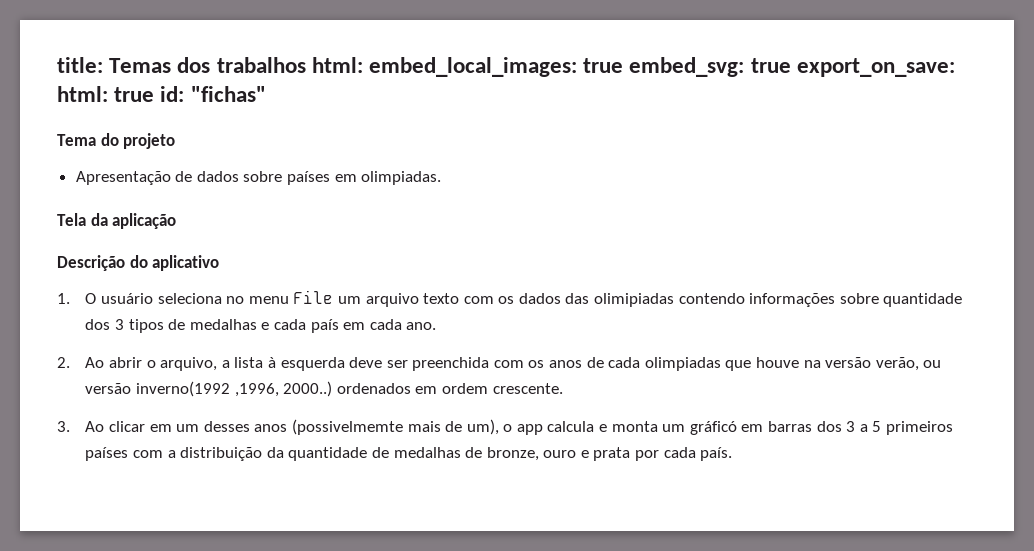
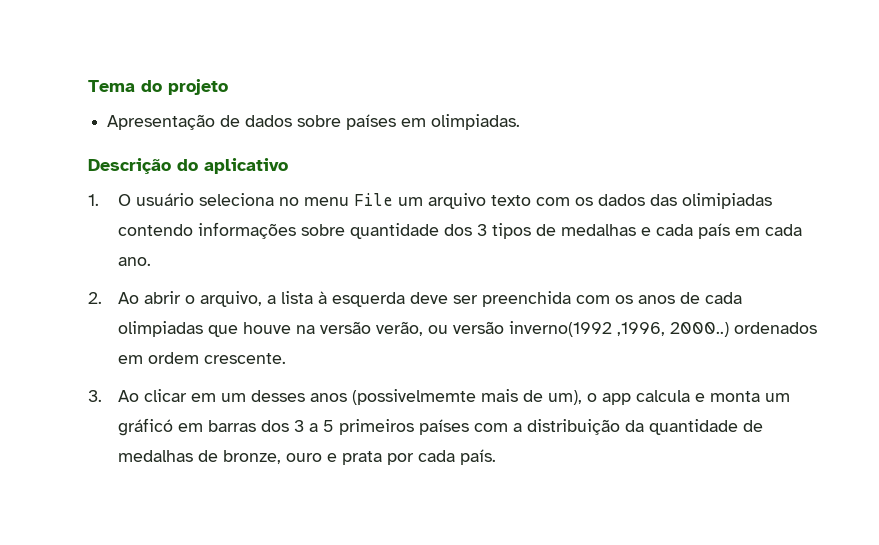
- title: Temas dos trabalhos html: embed_local_images: true embed_svg: true export_on_save: html: true id: "fichas"
- Tela da aplicação

